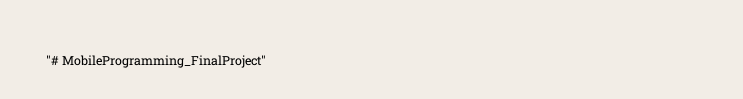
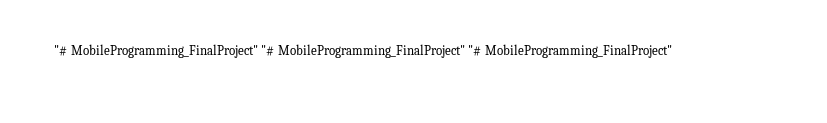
- "# MobileProgramming_FinalProject"
+ "# MobileProgramming_FinalProject" "# MobileProgramming_FinalProject" "# MobileProgramming_FinalProject"

